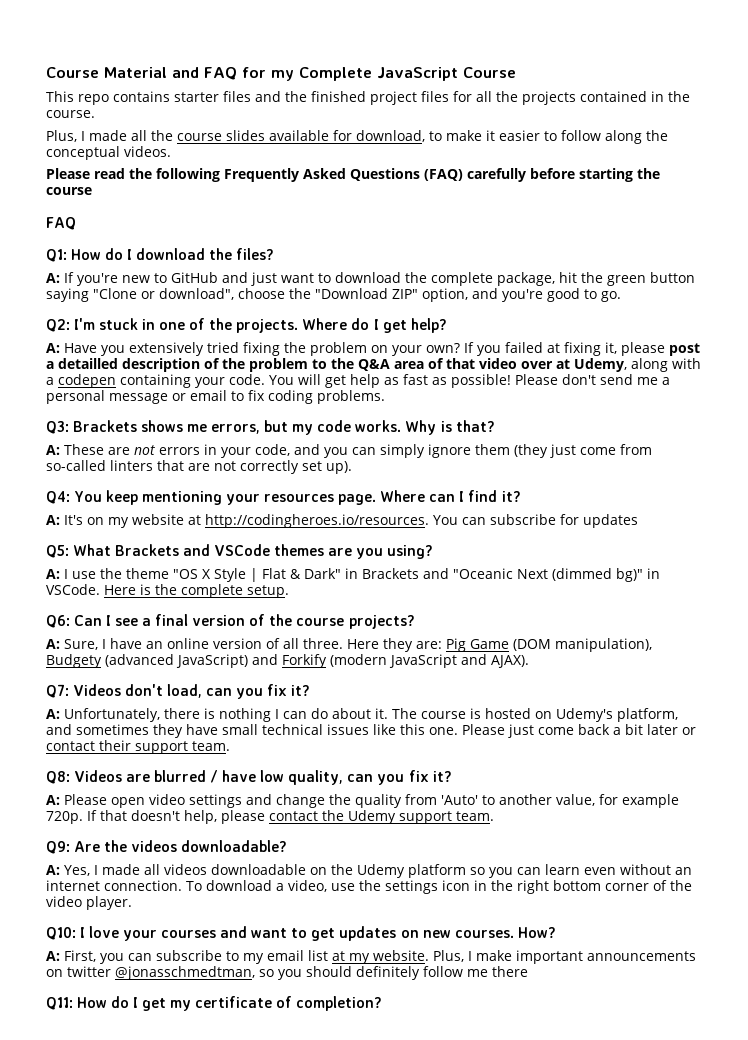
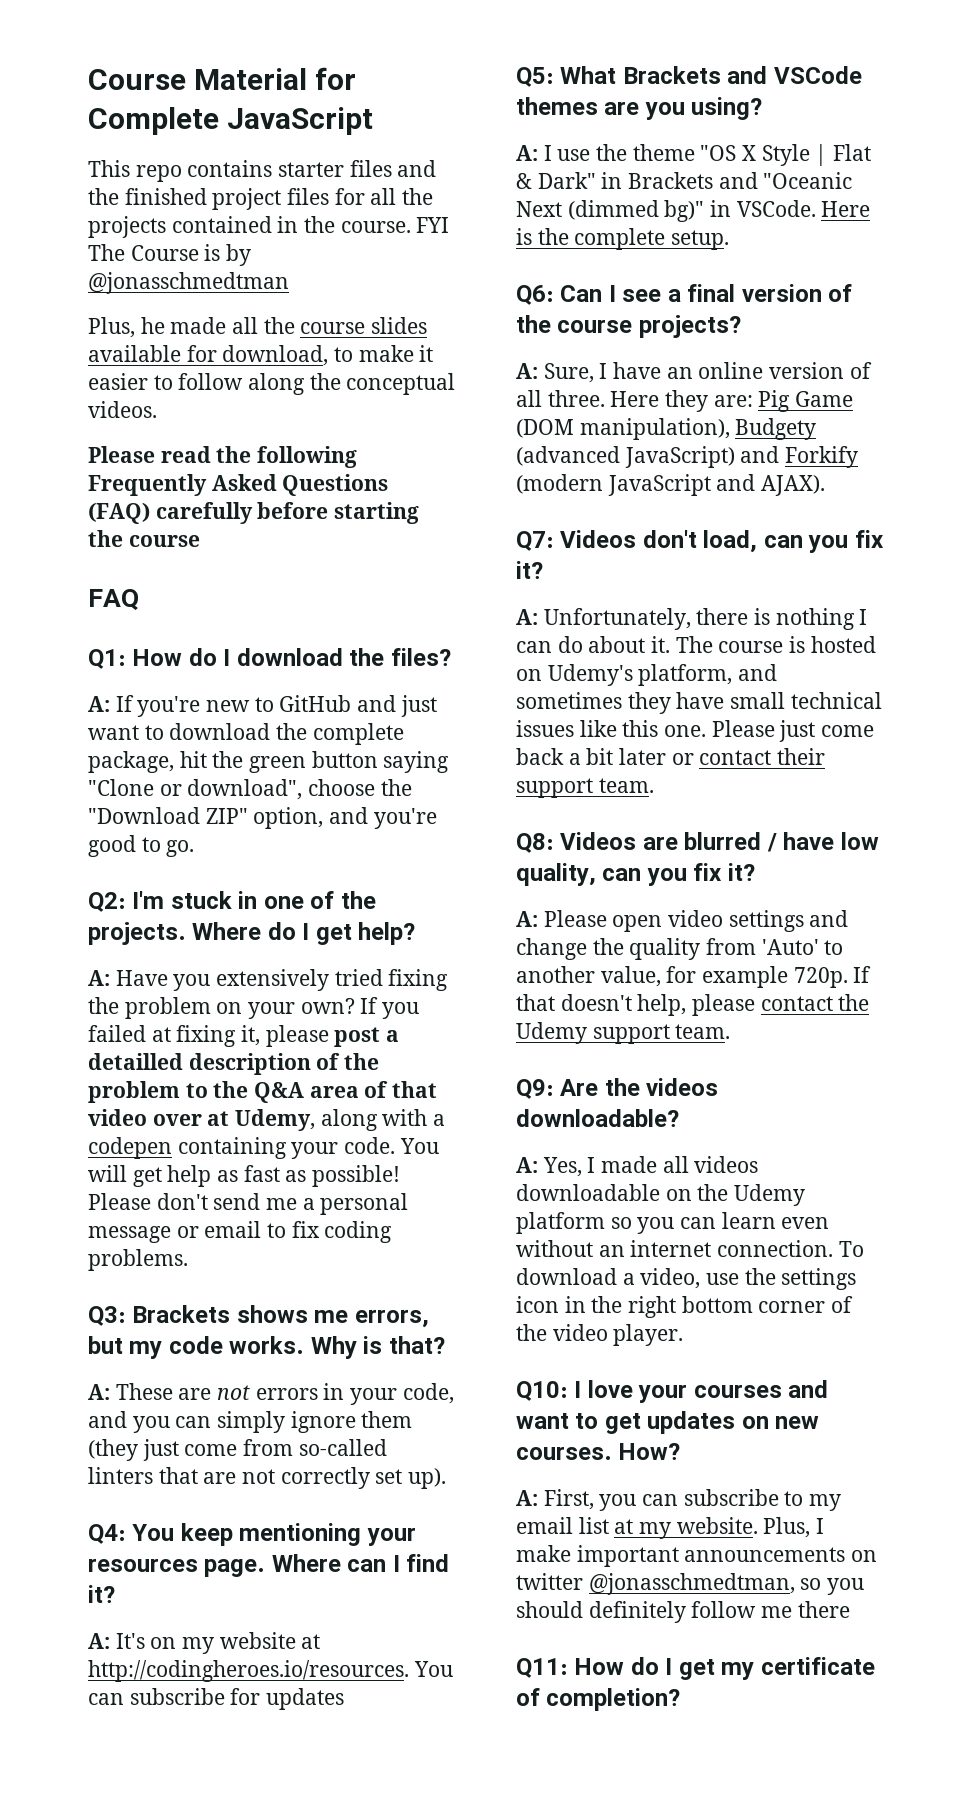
- Course Material and FAQ for my Complete JavaScript Course
+ Course Material for Complete JavaScript
- This repo contains starter files and the finished project files for all the projects contained in the course.
- Plus, I made all the course slides available for download, to make it easier to follow along the conceptual videos.
+ This repo contains starter files and the finished project files for all the projects contained in the course. FYI The Course is by @jonasschmedtman
+ Plus, he made all the course slides available for download, to make it easier to follow along the conceptual videos.

